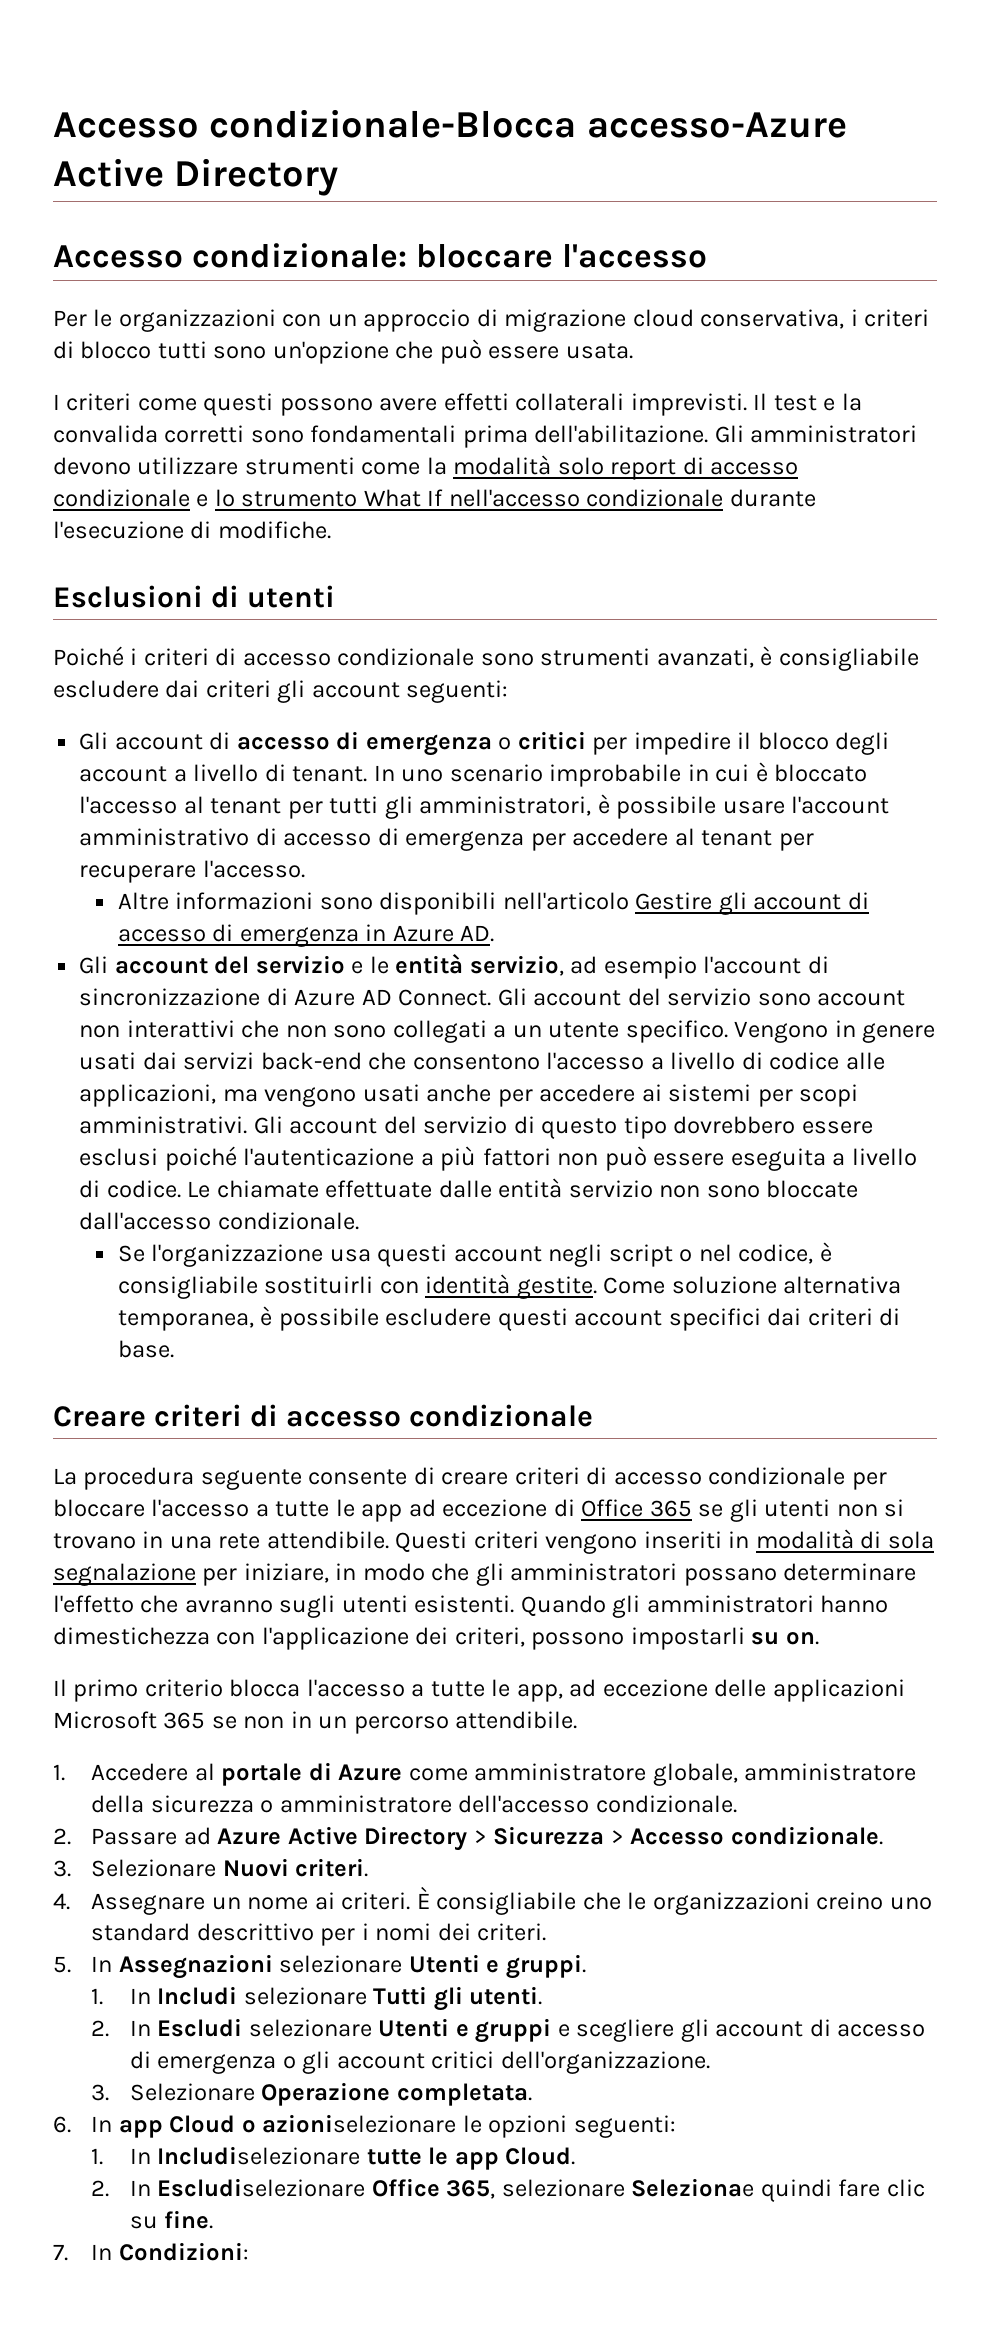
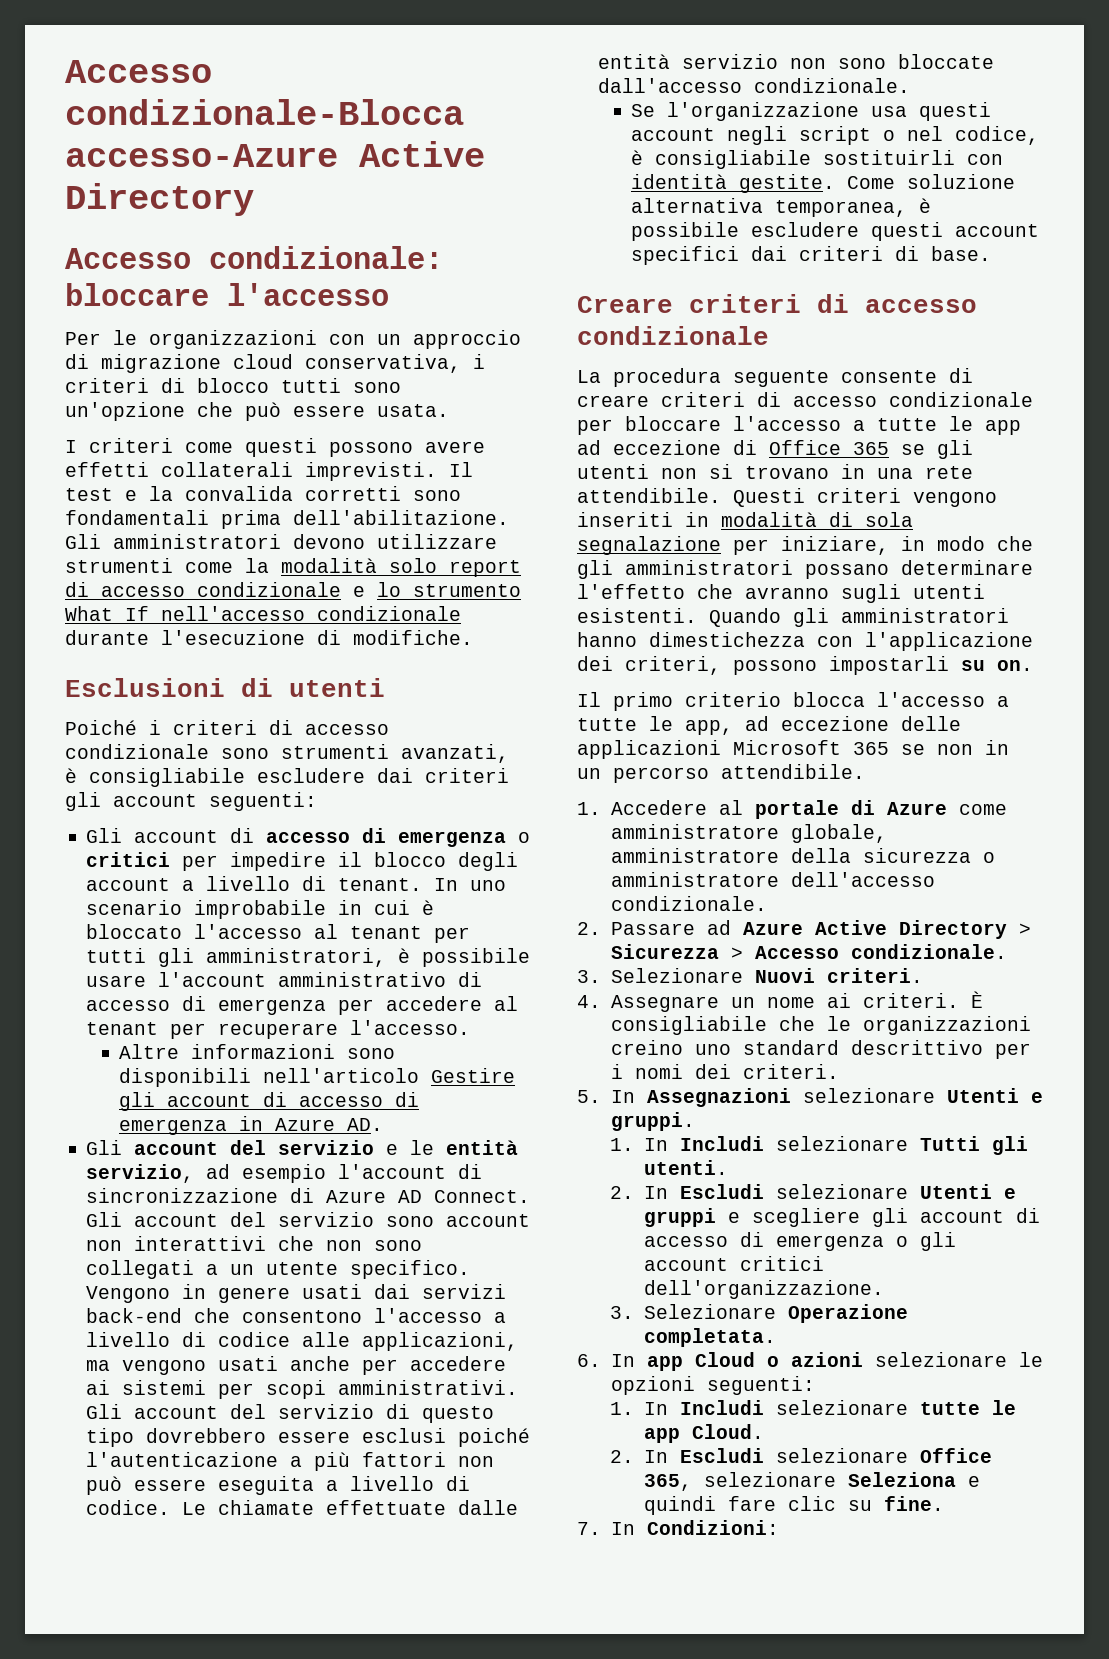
- 6. In app Cloud o azioniselezionare le opzioni seguenti:
+ 6. In app Cloud o azioni selezionare le opzioni seguenti:
- 1. In Includiselezionare tutte le app Cloud.
+ 1. In Includi selezionare tutte le app Cloud.
- 2. In Escludiselezionare Office 365, selezionare Selezionae quindi fare clic su fine.
+ 2. In Escludi selezionare Office 365, selezionare Seleziona e quindi fare clic su fine.

